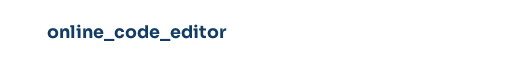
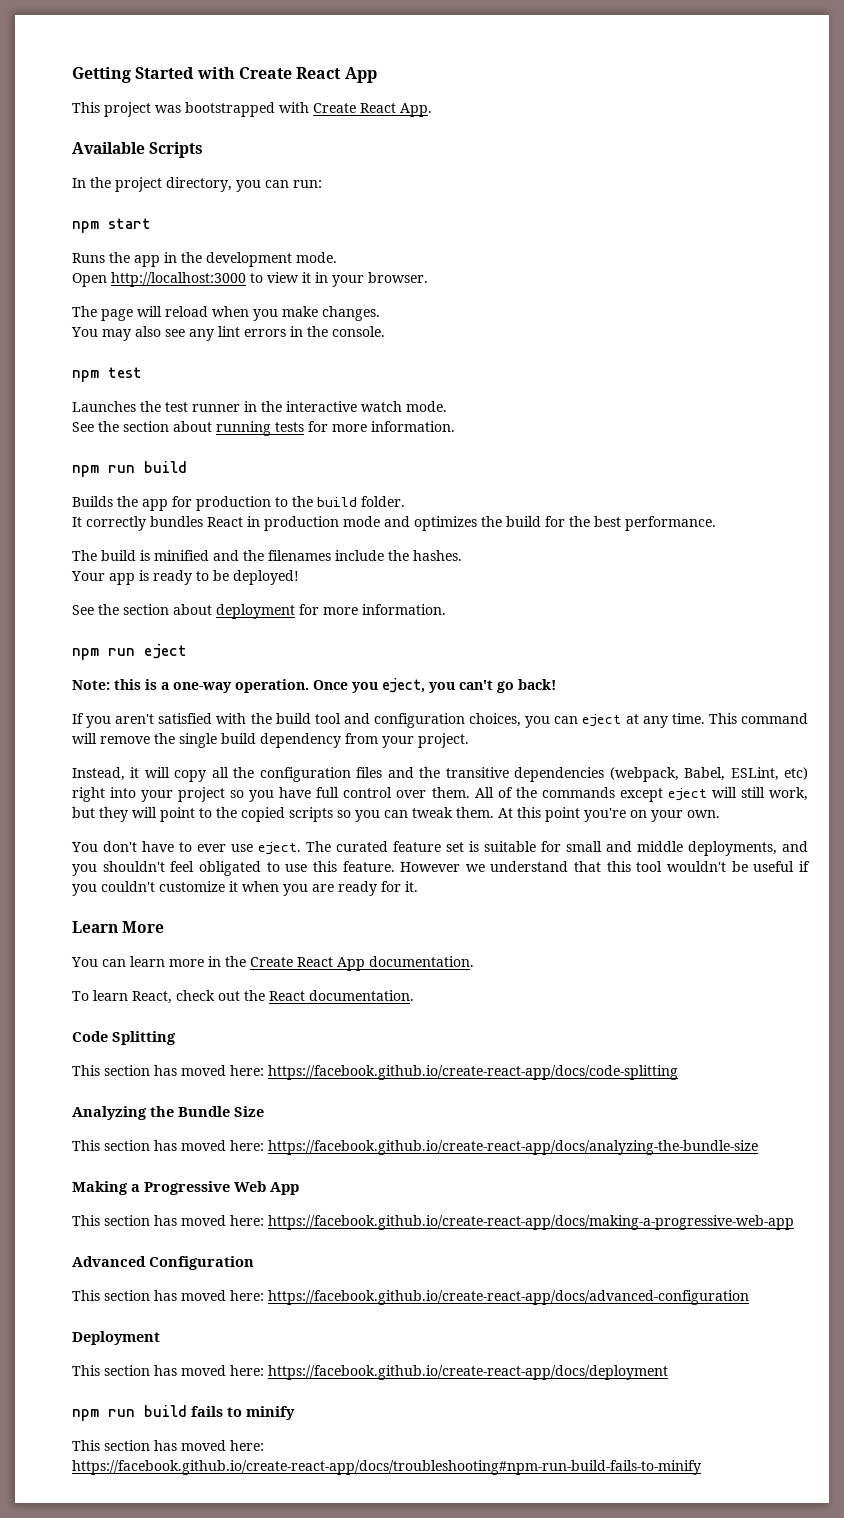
- online_code_editor
+ Getting Started with Create React App
+ This project was bootstrapped with Create React App.
+ Available Scripts
+ In the project directory, you can run:
+ npm start
+ Runs the app in the development mode.
+ Open http://localhost:3000 to view it in your browser.
+ The page will reload when you make changes.
+ You may also see any lint errors in the console.
+ npm test
+ Launches the test runner in the interactive watch mode.
+ See the section about running tests for more information.
+ npm run build
+ Builds the app for production to the build folder.
+ It correctly bundles React in production mode and optimizes the build for the best performance.
+ The build is minified and the filenames include the hashes.
+ Your app is ready to be deployed!
+ See the section about deployment for more information.
+ npm run eject
+ Note: this is a one-way operation. Once you eject, you can't go back!
+ If you aren't satisfied with the build tool and configuration choices, you can eject at any time. This command will remove the single build dependency from your project.
+ Instead, it will copy all the configuration files and the transitive dependencies (webpack, Babel, ESLint, etc) right into your project so you have full control over them. All of the commands except eject will still work, but they will point to the copied scripts so you can tweak them. At this point you're on your own.
+ You don't have to ever use eject. The curated feature set is suitable for small and middle deployments, and you shouldn't feel obligated to use this feature. However we understand that this tool wouldn't be useful if you couldn't customize it when you are ready for it.
+ Learn More
+ You can learn more in the Create React App documentation.
+ To learn React, check out the React documentation.
+ Code Splitting
+ This section has moved here: https://facebook.github.io/create-react-app/docs/code-splitting
+ Analyzing the Bundle Size
+ This section has moved here: https://facebook.github.io/create-react-app/docs/analyzing-the-bundle-size
+ Making a Progressive Web App
+ This section has moved here: https://facebook.github.io/create-react-app/docs/making-a-progressive-web-app
+ Advanced Configuration
+ This section has moved here: https://facebook.github.io/create-react-app/docs/advanced-configuration
+ Deployment
+ This section has moved here: https://facebook.github.io/create-react-app/docs/deployment
+ npm run build fails to minify
+ This section has moved here: https://facebook.github.io/create-react-app/docs/troubleshooting#npm-run-build-fails-to-minify

